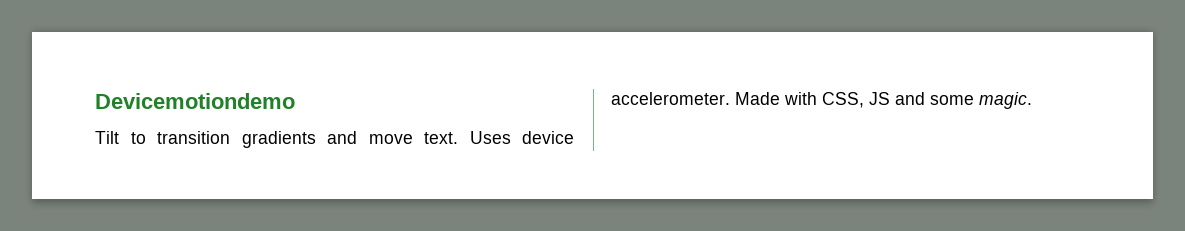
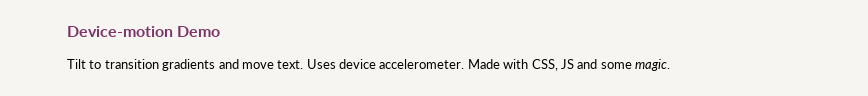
- Devicemotiondemo
+ Device-motion Demo

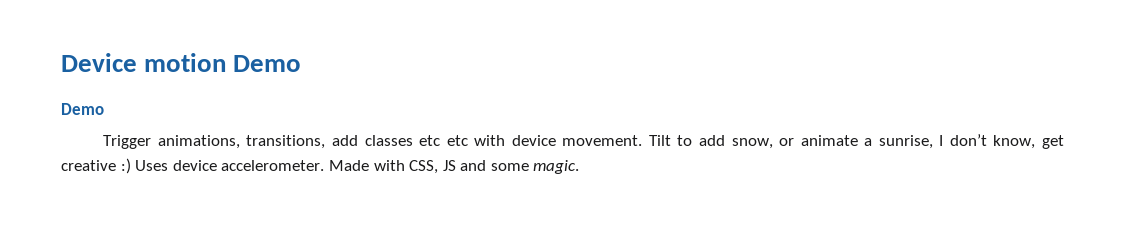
- Device-motion Demo
- Tilt to transition gradients and move text. Uses device accelerometer.
+ Device motion Demo
+ Demo
+ Trigger animations, transitions, add classes etc etc with device movement. Tilt to add snow, or animate a sunrise, I don’t know, get creative :) Uses device accelerometer.

